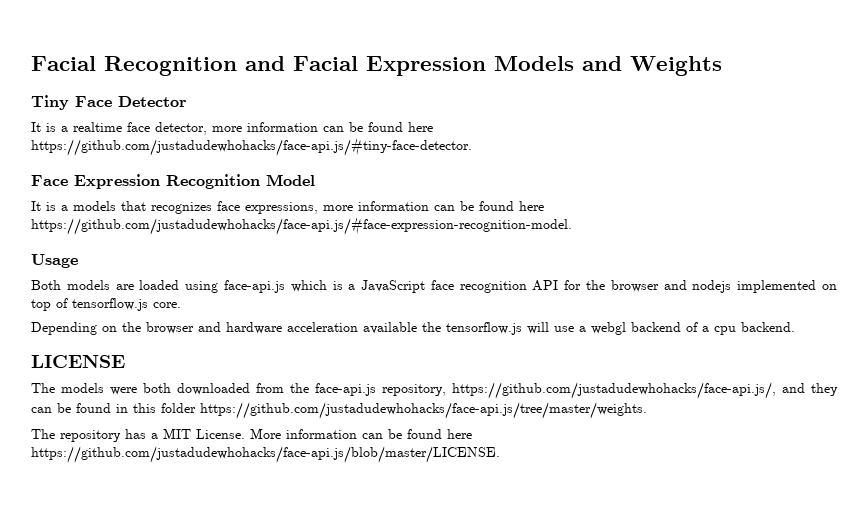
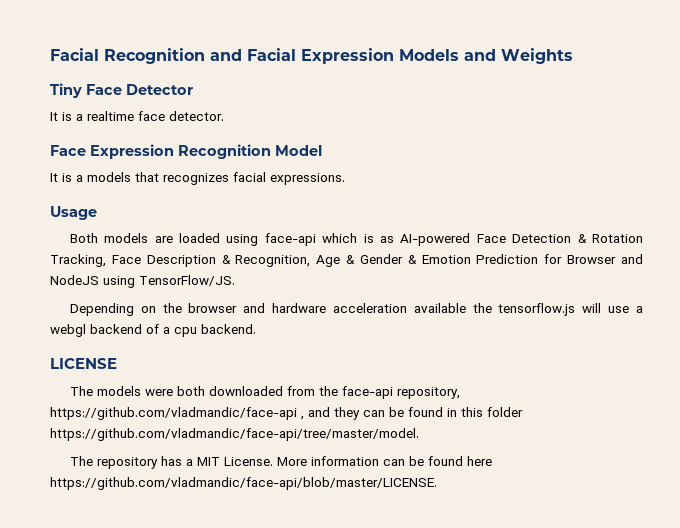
- It is a realtime face detector, more information can be found here https://github.com/justadudewhohacks/face-api.js/#tiny-face-detector.
+ It is a realtime face detector.
- It is a models that recognizes face expressions, more information can be found here https://github.com/justadudewhohacks/face-api.js/#face-expression-recognition-model.
+ It is a models that recognizes facial expressions.
- Both models are loaded using face-api.js which is a JavaScript face recognition API for the browser and nodejs implemented on top of tensorflow.js core.
+ Both models are loaded using face-api which is as AI-powered Face Detection & Rotation Tracking, Face Description & Recognition, Age & Gender & Emotion Prediction for Browser and NodeJS using TensorFlow/JS.
- The models were both downloaded from the face-api.js repository, https://github.com/justadudewhohacks/face-api.js/, and they can be found in this folder https://github.com/justadudewhohacks/face-api.js/tree/master/weights.
+ The models were both downloaded from the face-api repository, https://github.com/vladmandic/face-api , and they can be found in this folder https://github.com/vladmandic/face-api/tree/master/model.
- More information can be found here https://github.com/justadudewhohacks/face-api.js/blob/master/LICENSE.
+ More information can be found here https://github.com/vladmandic/face-api/blob/master/LICENSE.

